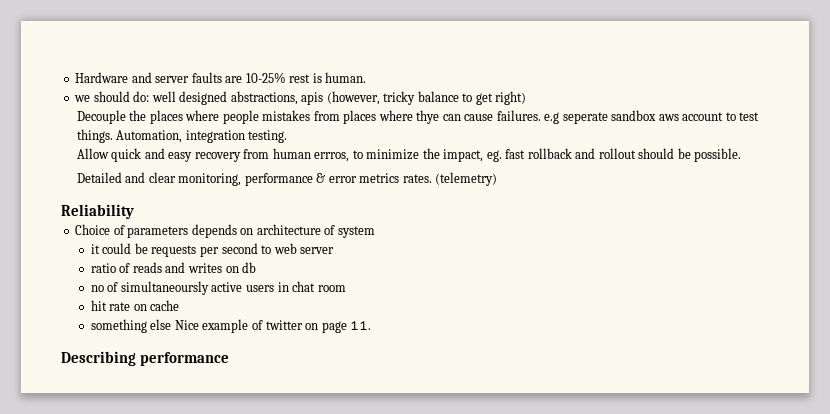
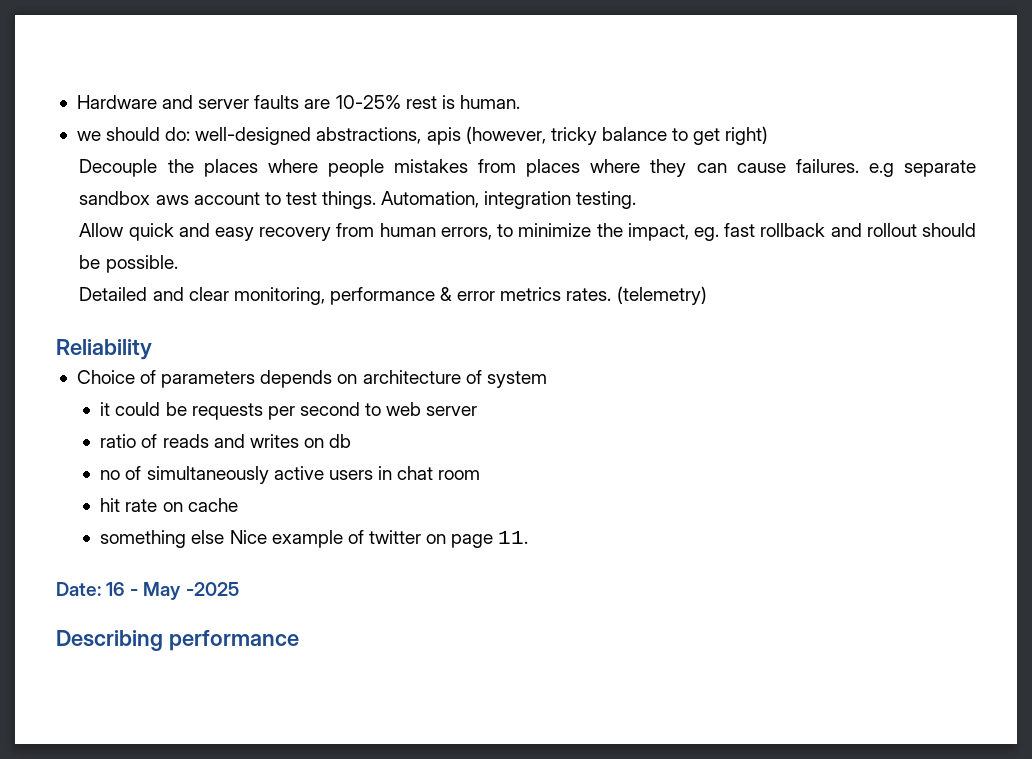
- we should do: well designed abstractions, apis (however, tricky balance to get right)
+ we should do: well-designed abstractions, apis (however, tricky balance to get right)
- Decouple the places where people mistakes from places where thye can cause failures. e.g seperate sandbox aws account to test things.
+ Decouple the places where people mistakes from places where they can cause failures. e.g separate sandbox aws account to test things.
- Allow quick and easy recovery from human errros, to minimize the impact, eg. fast rollback and rollout should be possible.
+ Allow quick and easy recovery from human errors, to minimize the impact, eg. fast rollback and rollout should be possible.
- no of simultaneoursly active users in chat room
+ no of simultaneously active users in chat room
+ Date: 16 - May -2025

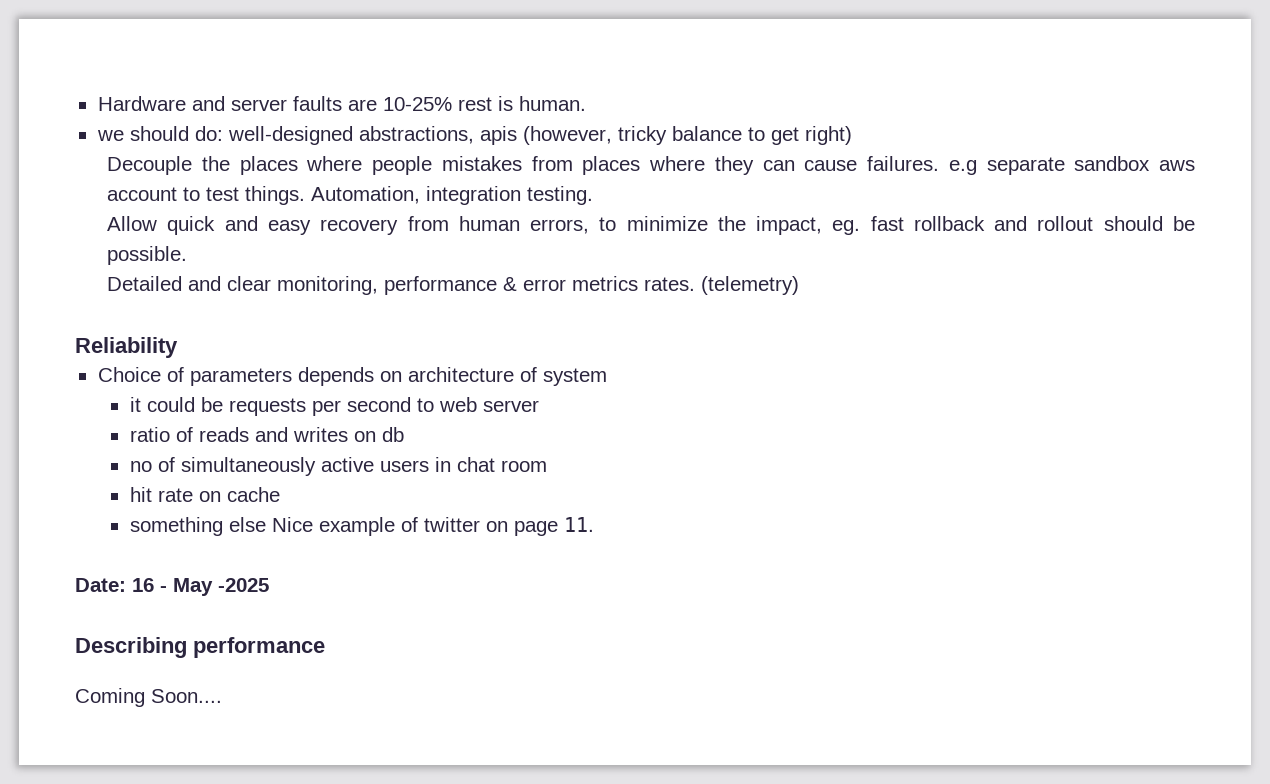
+ Coming Soon....

